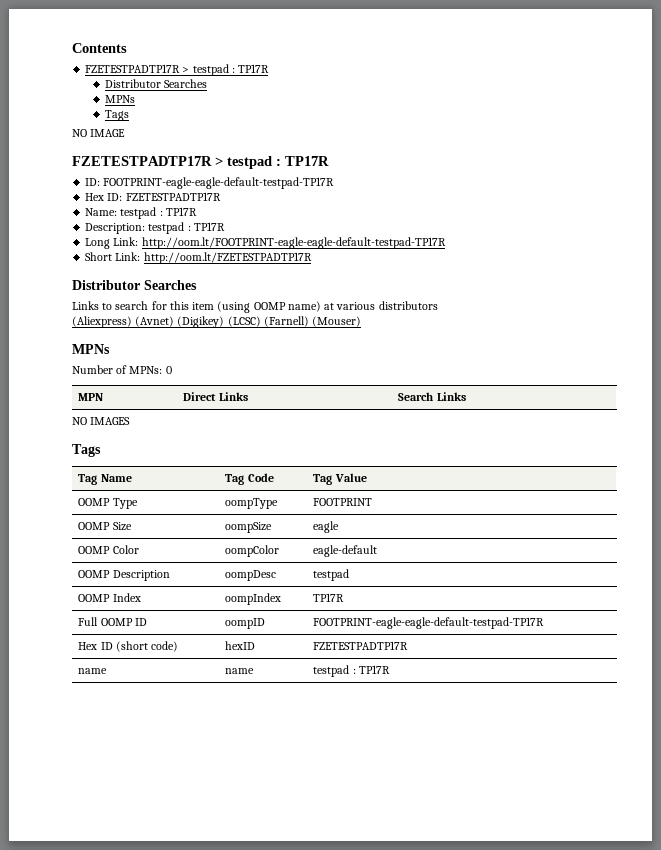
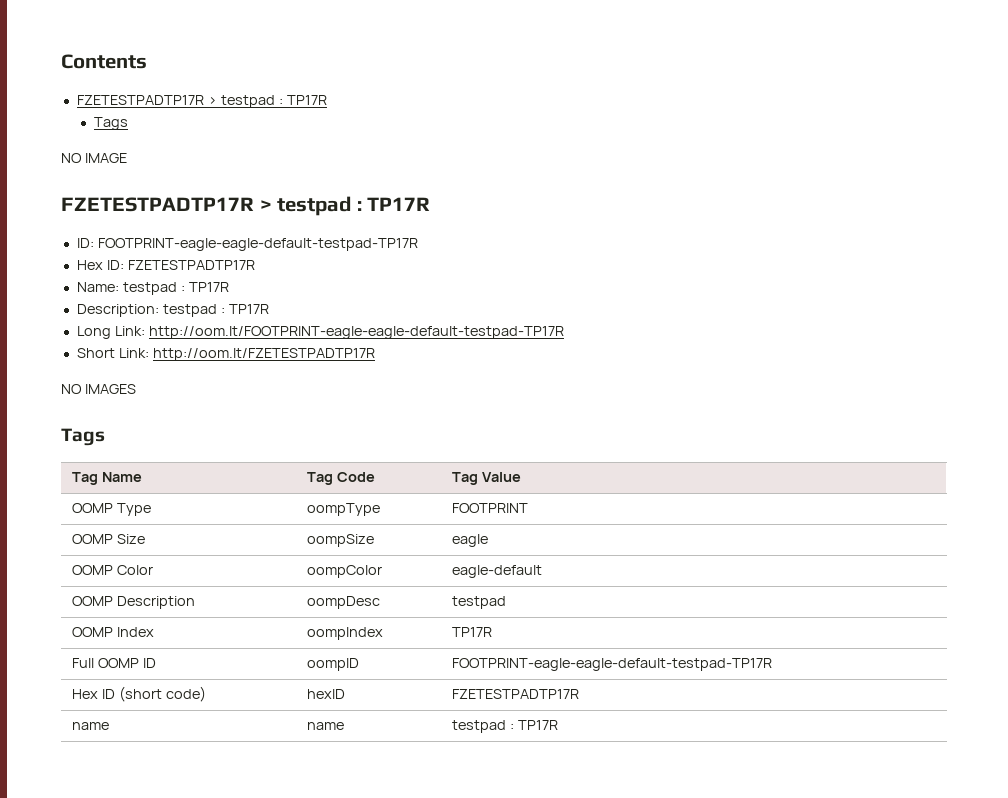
  Contents
  FZETESTPADTP17R > testpad : TP17R
- Distributor Searches
- MPNs
  Short Link: http://oom.lt/FZETESTPADTP17R
- Distributor Searches
- Links to search for this item (using OOMP name) at various distributors
- (Aliexpress) (Avnet) (Digikey) (LCSC) (Farnell) (Mouser)
- MPNs
- Number of MPNs: 0
- MPN | Direct Links | Search Links

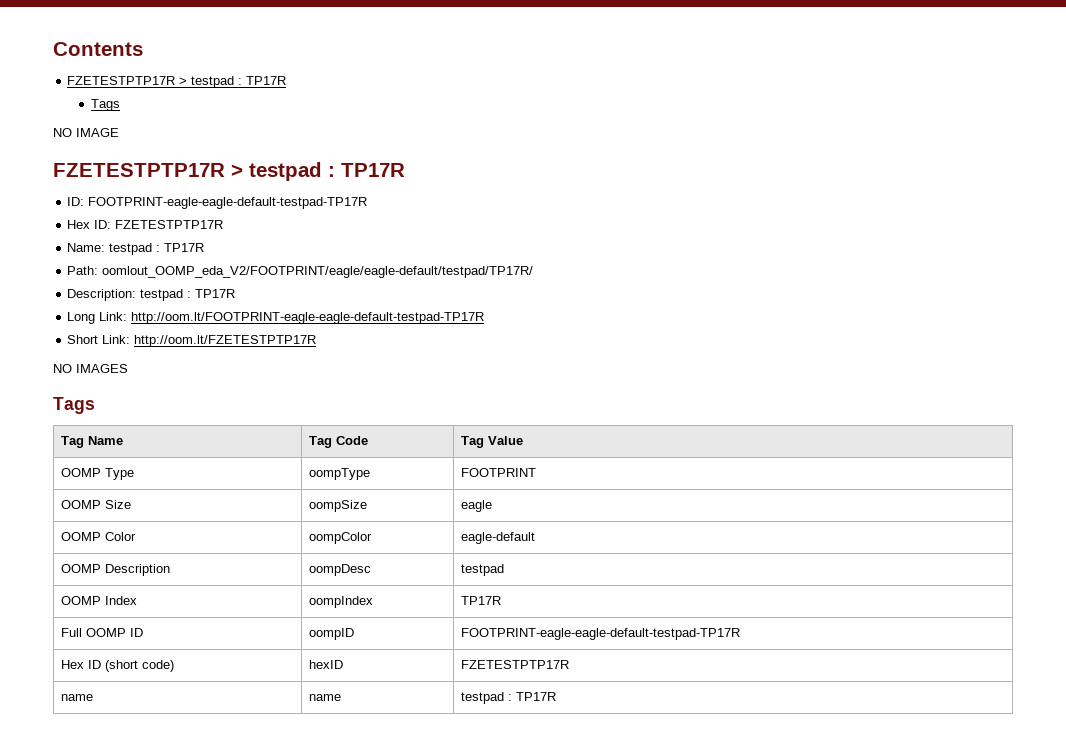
  Contents
- FZETESTPADTP17R > testpad : TP17R
+ FZETESTPTP17R > testpad : TP17R
  NO IMAGE
- FZETESTPADTP17R > testpad : TP17R
+ FZETESTPTP17R > testpad : TP17R
- Hex ID: FZETESTPADTP17R
+ Hex ID: FZETESTPTP17R
+ Path: oomlout_OOMP_eda_V2/FOOTPRINT/eagle/eagle-default/testpad/TP17R/
- Short Link: http://oom.lt/FZETESTPADTP17R
+ Short Link: http://oom.lt/FZETESTPTP17R
- Hex ID (short code) | hexID | FZETESTPADTP17R
+ Hex ID (short code) | hexID | FZETESTPTP17R

